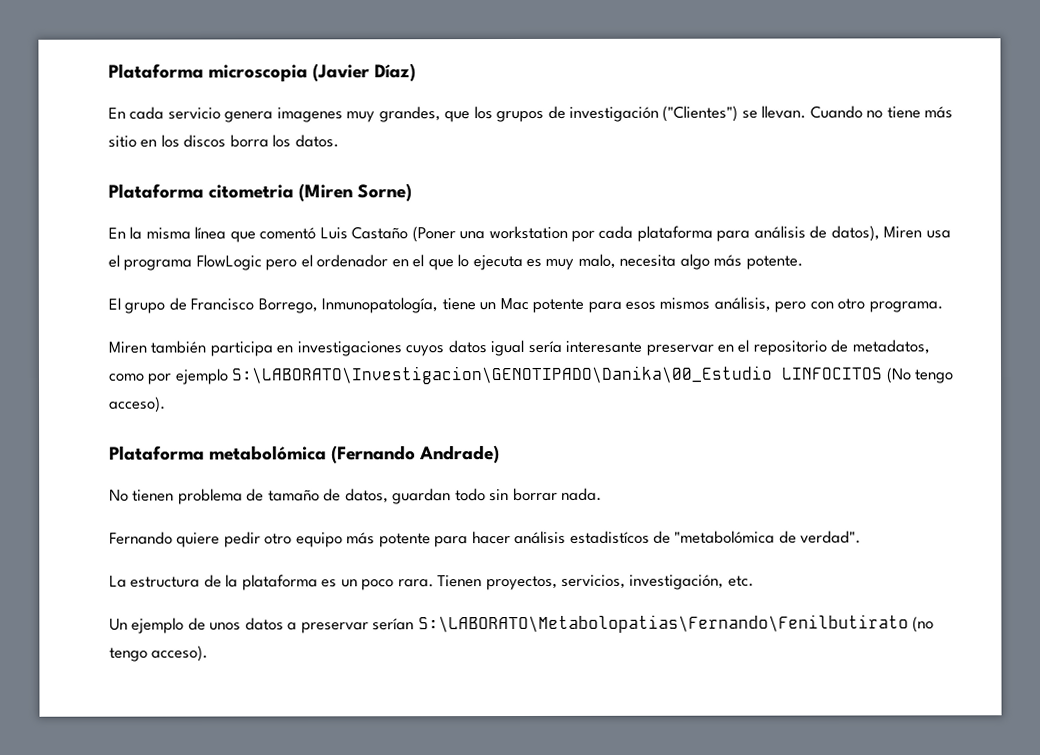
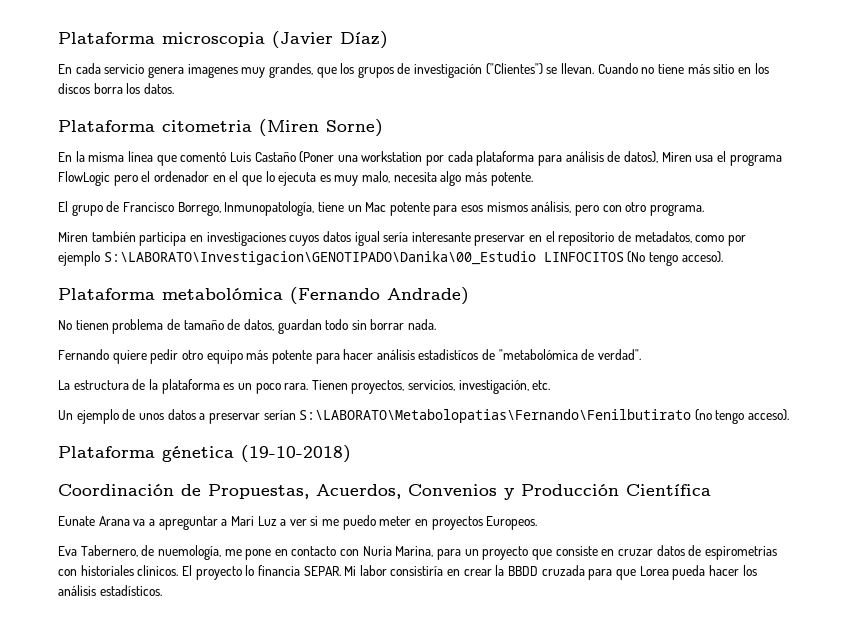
+ Plataforma génetica (19-10-2018)
+ Coordinación de Propuestas, Acuerdos, Convenios y Producción Científica
+ Eunate Arana va a apreguntar a Mari Luz a ver si me puedo meter en proyectos Europeos.
+ Eva Tabernero, de nuemología, me pone en contacto con Nuria Marina, para un proyecto que consiste en cruzar datos de espirometrias con historiales clinicos. El proyecto lo financia SEPAR. Mi labor consistiría en crear la BBDD cruzada para que Lorea pueda hacer los análisis estadísticos.

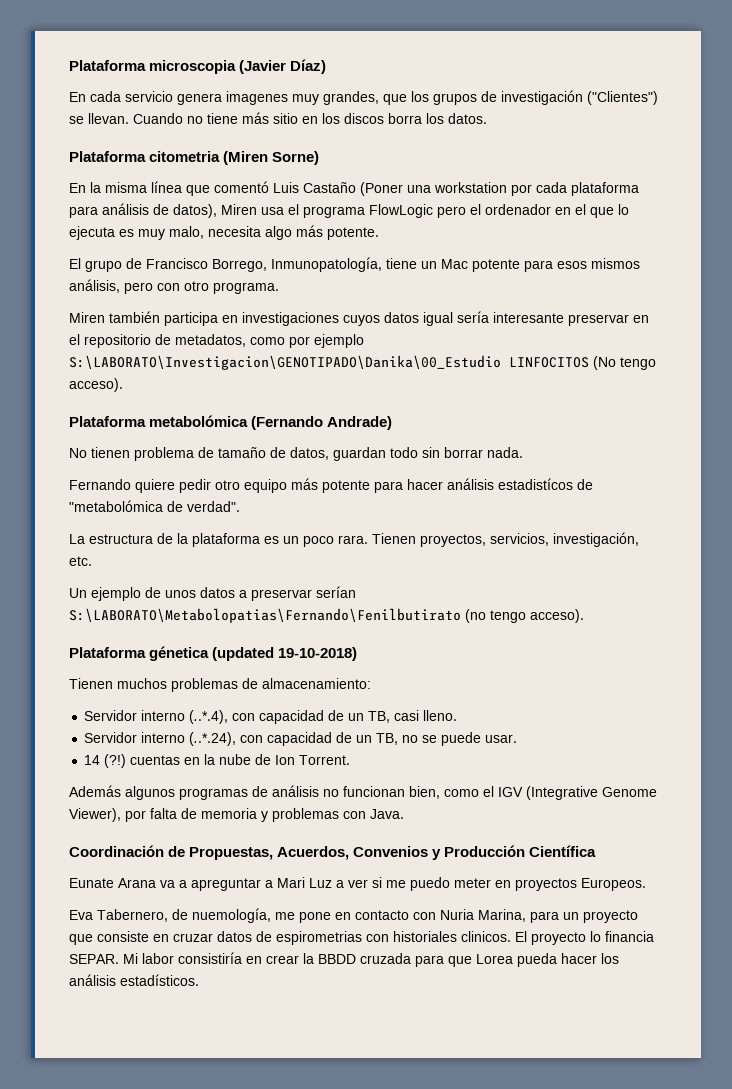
- Plataforma génetica (19-10-2018)
+ Plataforma génetica (updated 19-10-2018)
+ Tienen muchos problemas de almacenamiento:
+ Servidor interno (..*.4), con capacidad de un TB, casi lleno.
+ Servidor interno (..*.24), con capacidad de un TB, no se puede usar.
+ 14 (?!) cuentas en la nube de Ion Torrent.
+ Además algunos programas de análisis no funcionan bien, como el IGV (Integrative Genome Viewer), por falta de memoria y problemas con Java.

